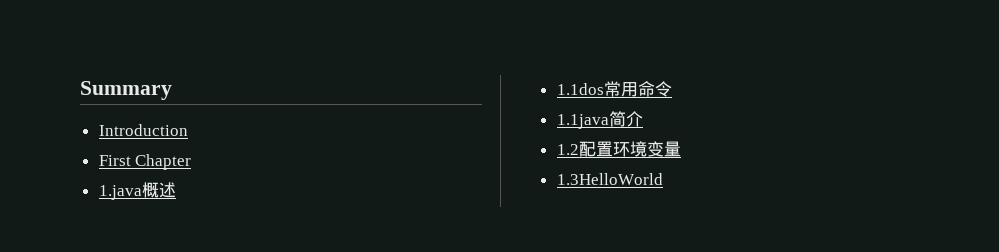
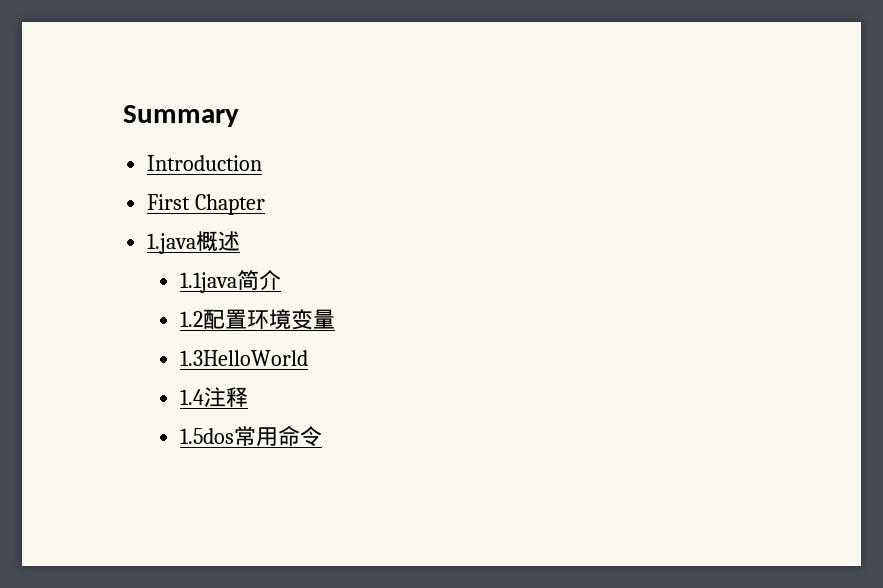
- 1.1dos常用命令
+ 1.4注释
+ 1.5dos常用命令

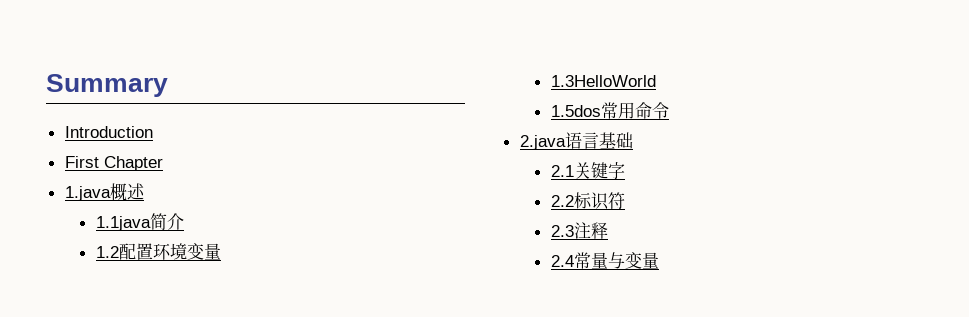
- 1.4注释
+ 2.java语言基础
+ 2.1关键字
+ 2.2标识符
+ 2.3注释
+ 2.4常量与变量

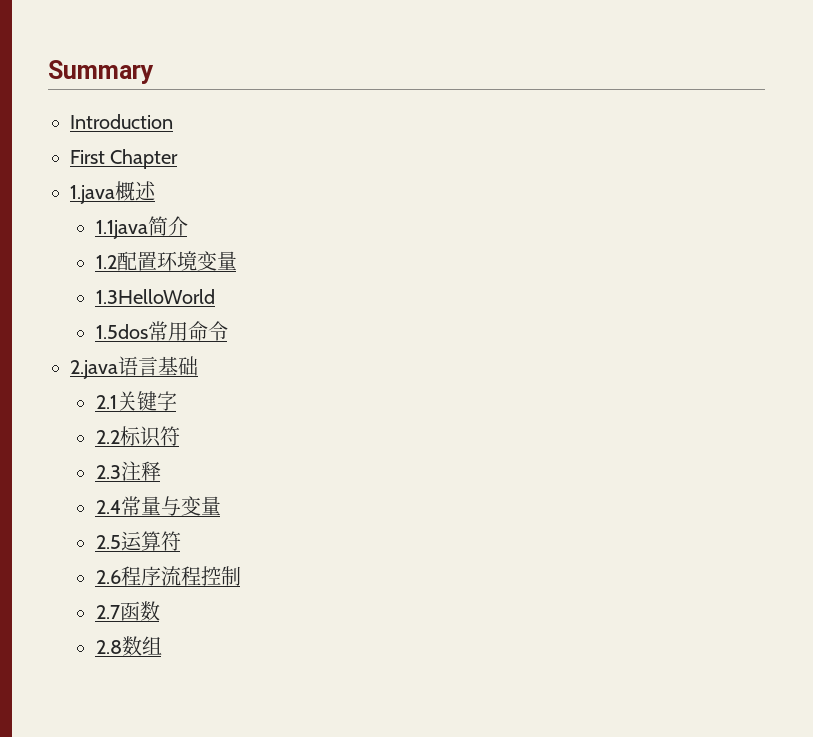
+ 2.5运算符
+ 2.6程序流程控制
+ 2.7函数
+ 2.8数组

